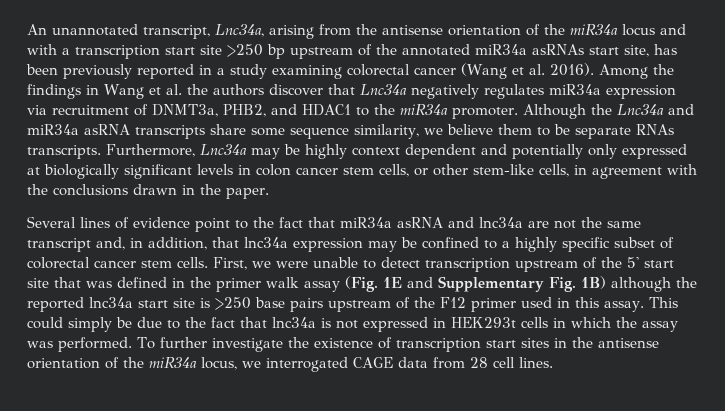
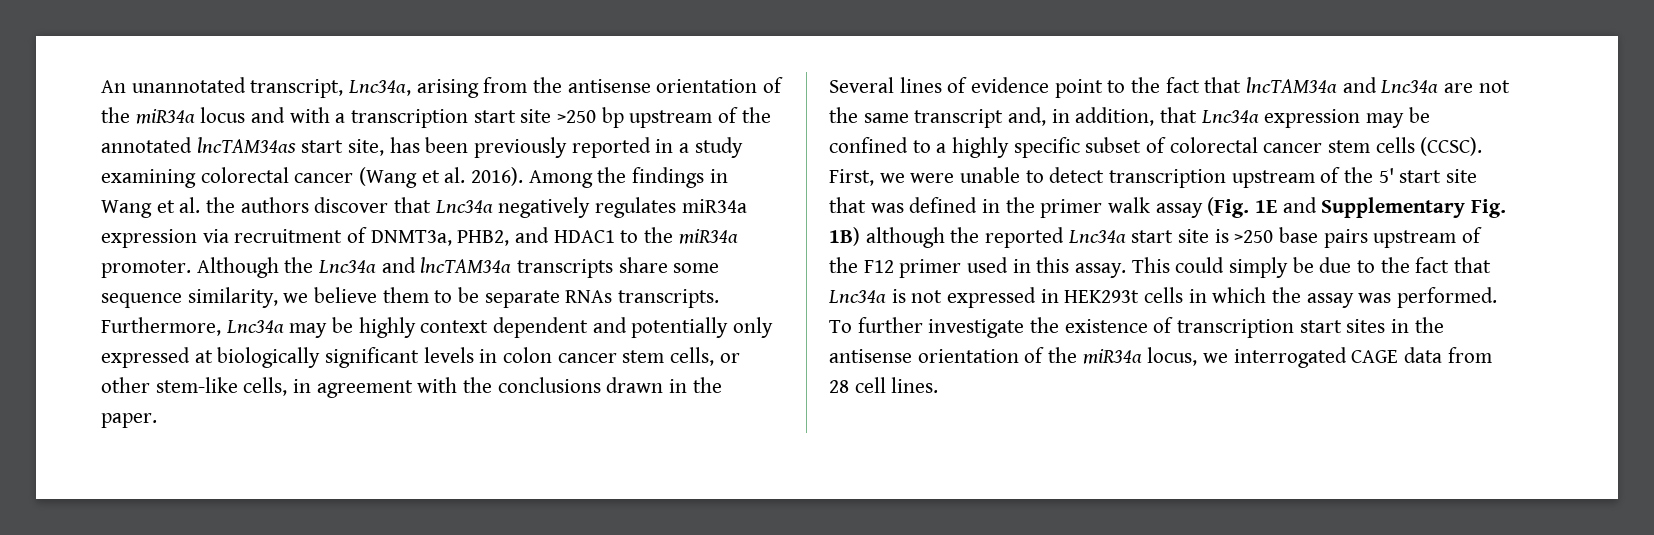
- An unannotated transcript, Lnc34a, arising from the antisense orientation of the miR34a locus and with a transcription start site >250 bp upstream of the annotated miR34a asRNAs start site, has been previously reported in a study examining colorectal cancer (Wang et al. 2016).
+ An unannotated transcript, Lnc34a, arising from the antisense orientation of the miR34a locus and with a transcription start site >250 bp upstream of the annotated lncTAM34as start site, has been previously reported in a study examining colorectal cancer (Wang et al. 2016).
- Although the Lnc34a and miR34a asRNA transcripts share some sequence similarity, we believe them to be separate RNAs transcripts.
+ Although the Lnc34a and lncTAM34a transcripts share some sequence similarity, we believe them to be separate RNAs transcripts.
- Several lines of evidence point to the fact that miR34a asRNA and lnc34a are not the same transcript and, in addition, that lnc34a expression may be confined to a highly specific subset of colorectal cancer stem cells.
+ Several lines of evidence point to the fact that lncTAM34a and Lnc34a are not the same transcript and, in addition, that Lnc34a expression may be confined to a highly specific subset of colorectal cancer stem cells (CCSC).
- First, we were unable to detect transcription upstream of the 5' start site that was defined in the primer walk assay (Fig. 1E and Supplementary Fig. 1B) although the reported lnc34a start site is >250 base pairs upstream of the F12 primer used in this assay.
+ First, we were unable to detect transcription upstream of the 5' start site that was defined in the primer walk assay (Fig. 1E and Supplementary Fig. 1B) although the reported Lnc34a start site is >250 base pairs upstream of the F12 primer used in this assay.
- This could simply be due to the fact that lnc34a is not expressed in HEK293t cells in which the assay was performed.
+ This could simply be due to the fact that Lnc34a is not expressed in HEK293t cells in which the assay was performed.

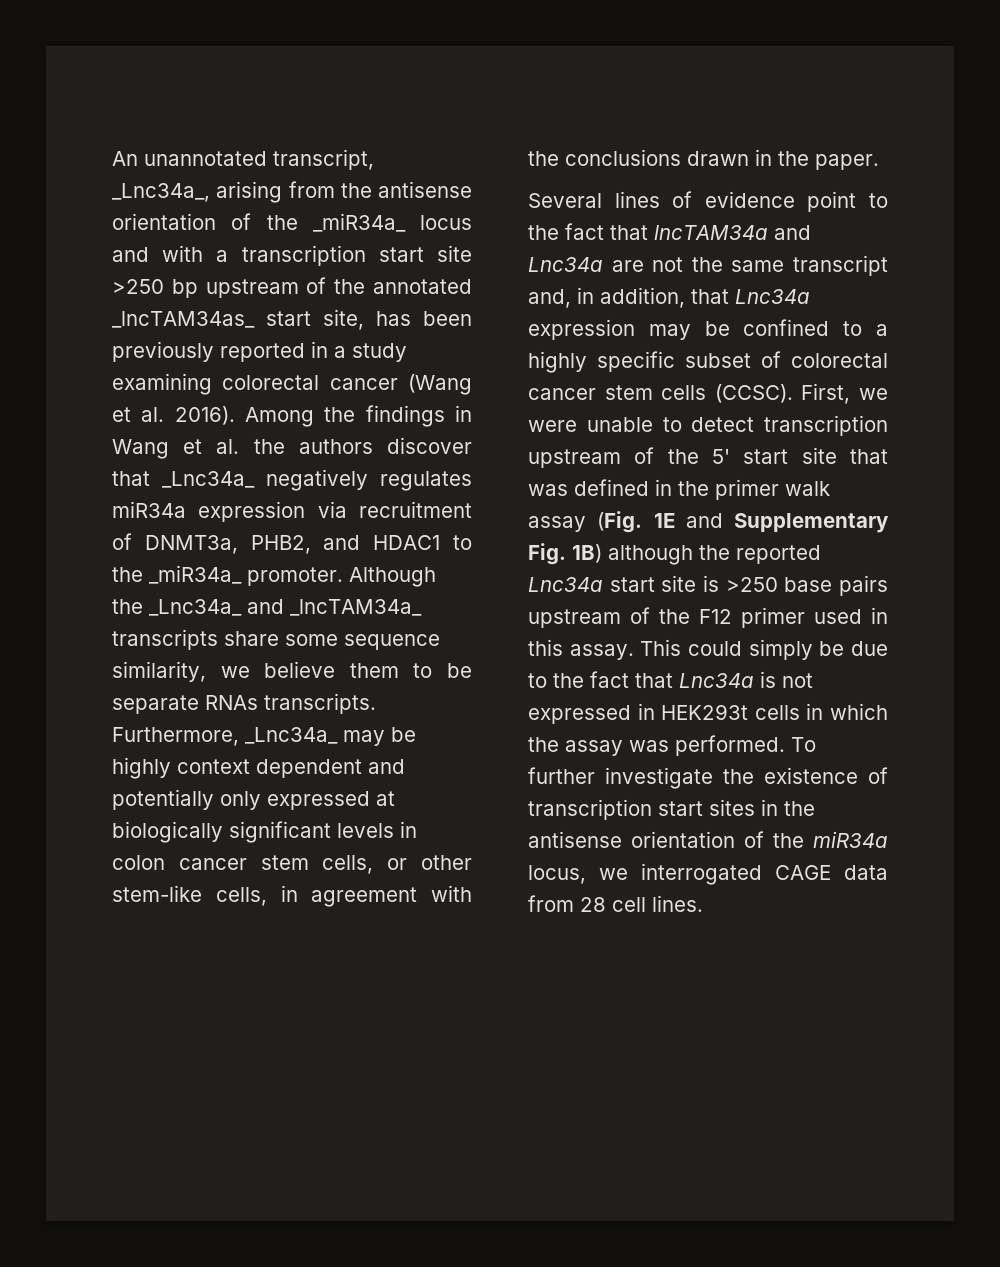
- An unannotated transcript, Lnc34a, arising from the antisense orientation of the miR34a locus and with a transcription start site >250 bp upstream of the annotated lncTAM34as start site, has been previously reported in a study examining colorectal cancer (Wang et al. 2016).
+ An unannotated transcript, _Lnc34a_, arising from the antisense orientation of the _miR34a_ locus and with a transcription start site >250 bp upstream of the annotated _lncTAM34as_ start site, has been previously reported in a study examining colorectal cancer (Wang et al. 2016).
- Among the findings in Wang et al. the authors discover that Lnc34a negatively regulates miR34a expression via recruitment of DNMT3a, PHB2, and HDAC1 to the miR34a promoter.
+ Among the findings in Wang et al. the authors discover that _Lnc34a_ negatively regulates miR34a expression via recruitment of DNMT3a, PHB2, and HDAC1 to the _miR34a_ promoter.
- Although the Lnc34a and lncTAM34a transcripts share some sequence similarity, we believe them to be separate RNAs transcripts.
+ Although the _Lnc34a_ and _lncTAM34a_ transcripts share some sequence similarity, we believe them to be separate RNAs transcripts.
- Furthermore, Lnc34a may be highly context dependent and potentially only expressed at biologically significant levels in colon cancer stem cells, or other stem-like cells, in agreement with the conclusions drawn in the paper.
+ Furthermore, _Lnc34a_ may be highly context dependent and potentially only expressed at biologically significant levels in colon cancer stem cells, or other stem-like cells, in agreement with the conclusions drawn in the paper.

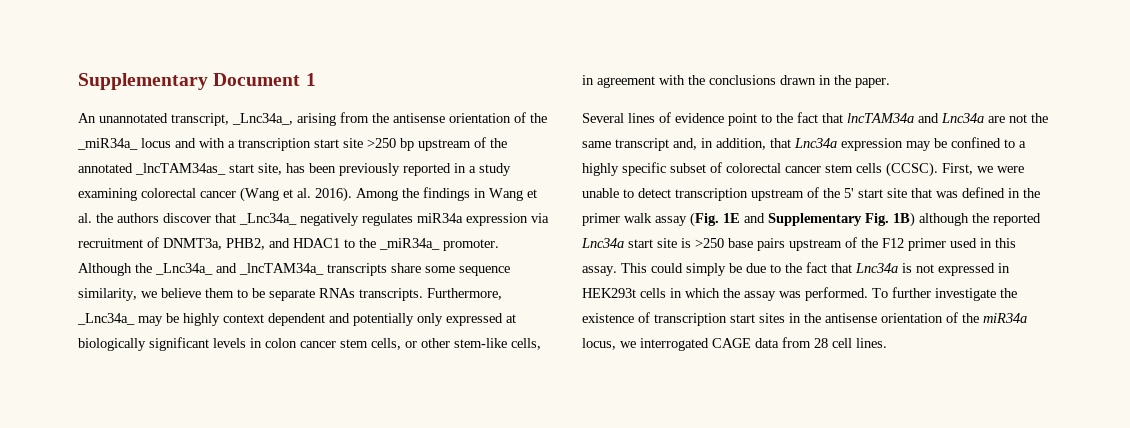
+ Supplementary Document 1

